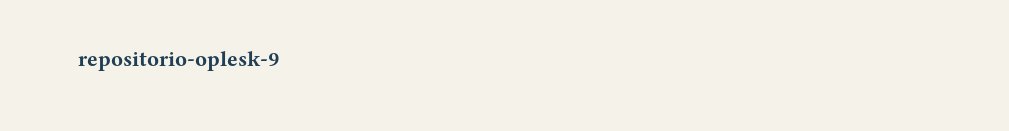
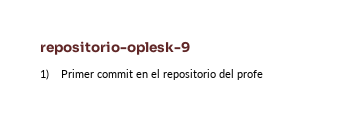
+ 1) Primer commit en el repositorio del profe

